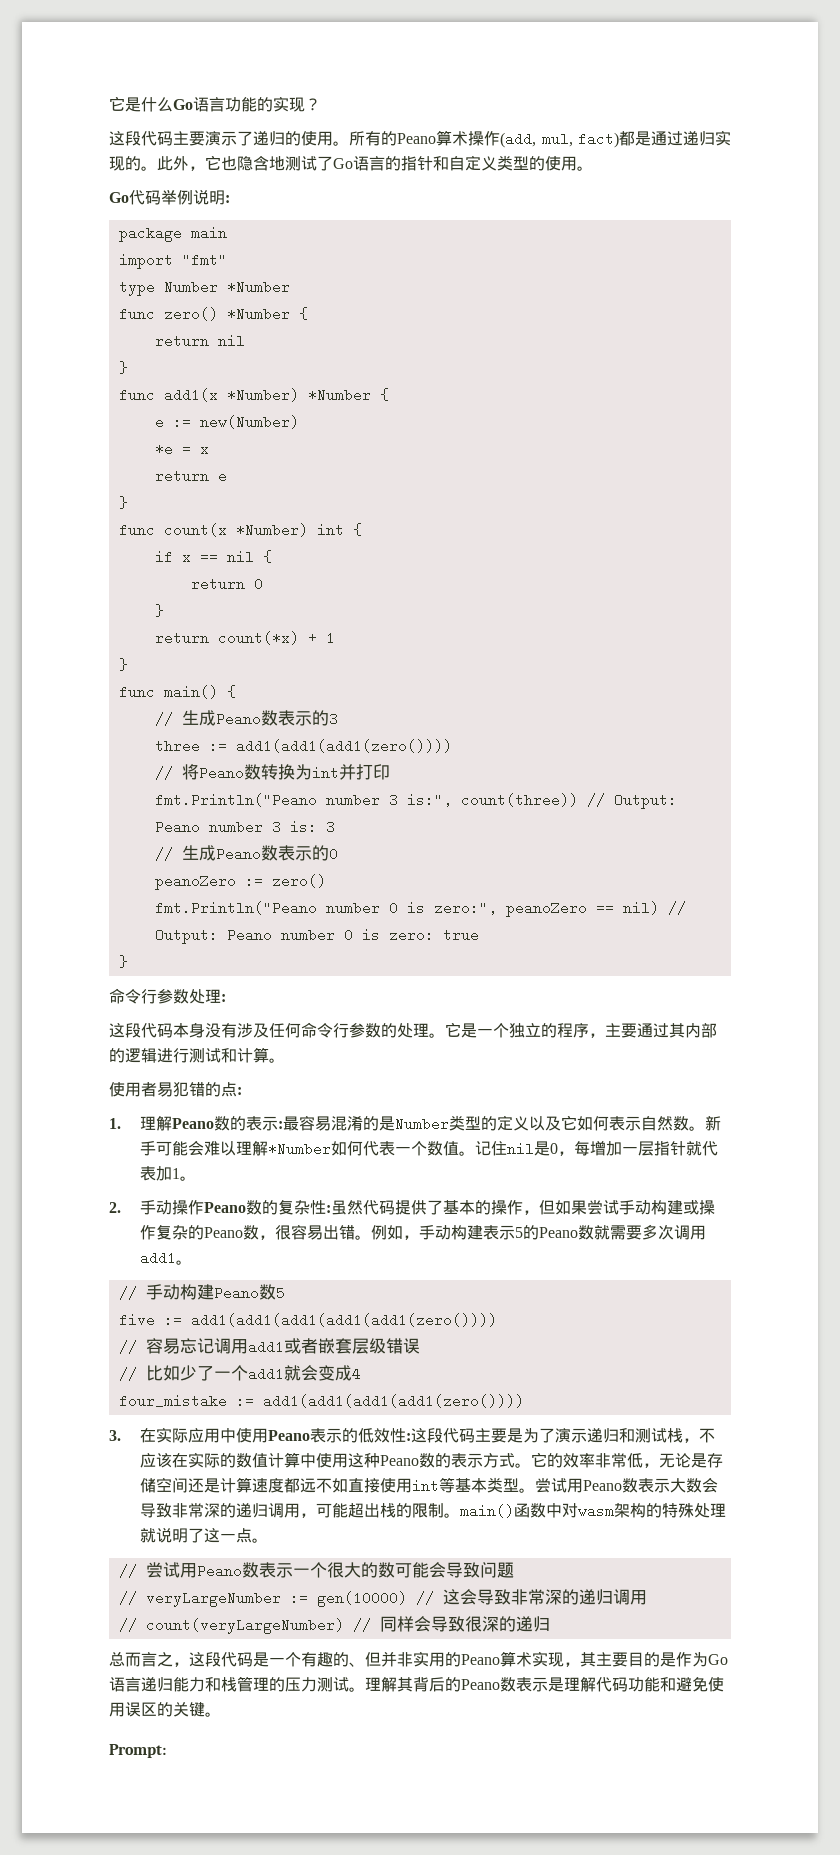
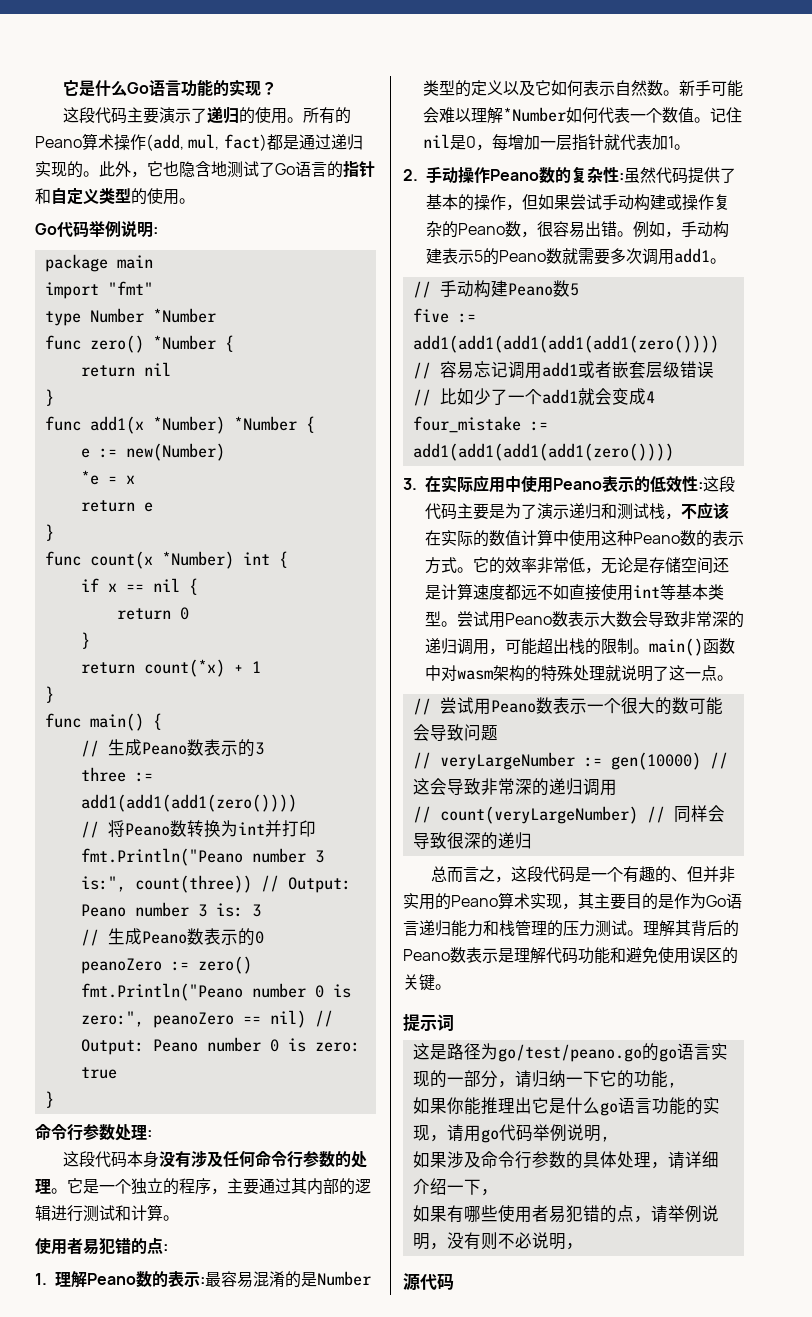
- Prompt:
+ 提示词
+ 这是路径为go/test/peano.go的go语言实现的一部分，请归纳一下它的功能,
+ 如果你能推理出它是什么go语言功能的实现，请用go代码举例说明,
+ 如果涉及命令行参数的具体处理，请详细介绍一下，
+ 如果有哪些使用者易犯错的点，请举例说明，没有则不必说明，
+ 源代码

